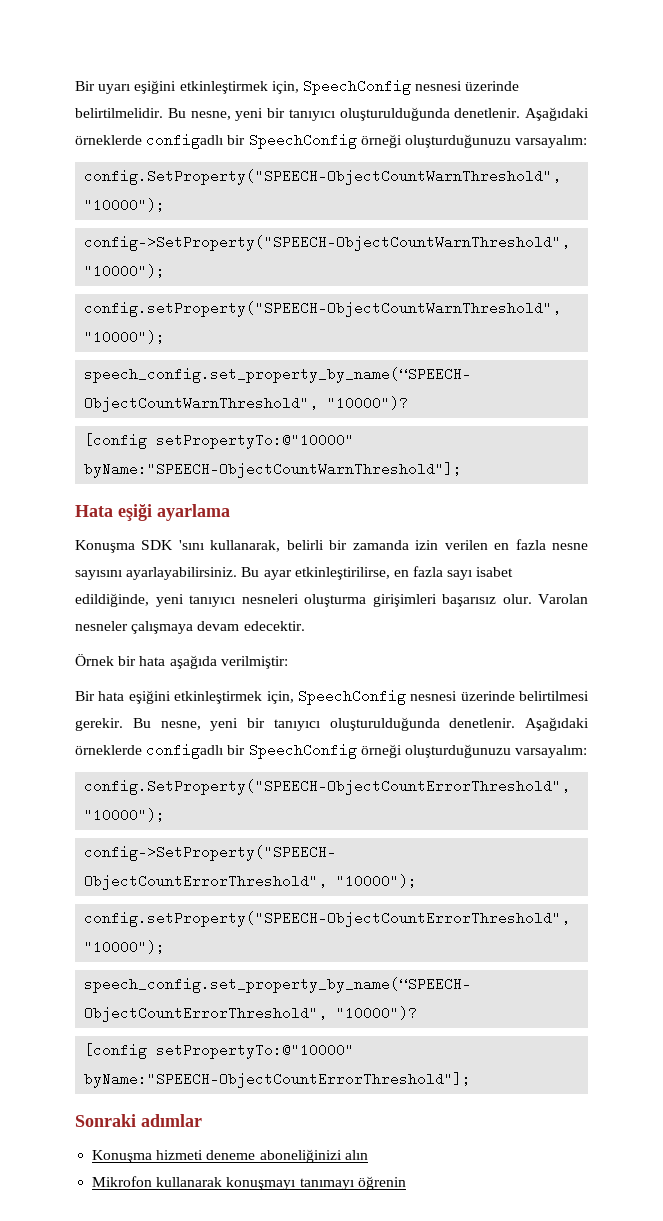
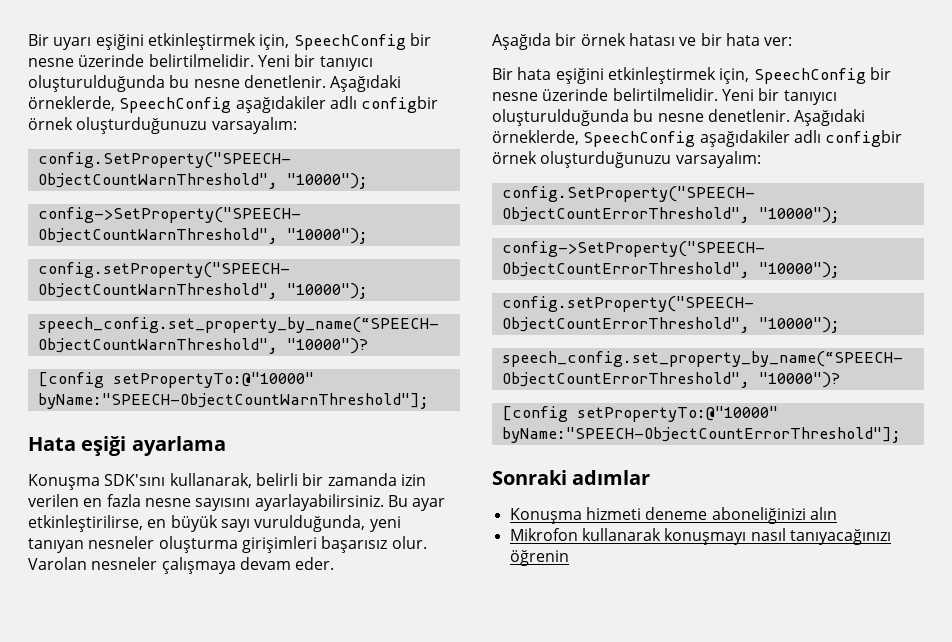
- Bir uyarı eşiğini etkinleştirmek için, SpeechConfig nesnesi üzerinde belirtilmelidir. Bu nesne, yeni bir tanıyıcı oluşturulduğunda denetlenir. Aşağıdaki örneklerde configadlı bir SpeechConfig örneği oluşturduğunuzu varsayalım:
+ Bir uyarı eşiğini etkinleştirmek için, SpeechConfig bir nesne üzerinde belirtilmelidir. Yeni bir tanıyıcı oluşturulduğunda bu nesne denetlenir. Aşağıdaki örneklerde, SpeechConfig aşağıdakiler adlı configbir örnek oluşturduğunuzu varsayalım:
- Konuşma SDK 'sını kullanarak, belirli bir zamanda izin verilen en fazla nesne sayısını ayarlayabilirsiniz.
+ Konuşma SDK'sını kullanarak, belirli bir zamanda izin verilen en fazla nesne sayısını ayarlayabilirsiniz.
- Bu ayar etkinleştirilirse, en fazla sayı isabet edildiğinde, yeni tanıyıcı nesneleri oluşturma girişimleri başarısız olur.
+ Bu ayar etkinleştirilirse, en büyük sayı vurulduğunda, yeni tanıyan nesneler oluşturma girişimleri başarısız olur.
- Varolan nesneler çalışmaya devam edecektir.
- Örnek bir hata aşağıda verilmiştir:
+ Varolan nesneler çalışmaya devam eder.
+ Aşağıda bir örnek hatası ve bir hata ver:
- Bir hata eşiğini etkinleştirmek için, SpeechConfig nesnesi üzerinde belirtilmesi gerekir. Bu nesne, yeni bir tanıyıcı oluşturulduğunda denetlenir. Aşağıdaki örneklerde configadlı bir SpeechConfig örneği oluşturduğunuzu varsayalım:
+ Bir hata eşiğini etkinleştirmek için, SpeechConfig bir nesne üzerinde belirtilmelidir. Yeni bir tanıyıcı oluşturulduğunda bu nesne denetlenir. Aşağıdaki örneklerde, SpeechConfig aşağıdakiler adlı configbir örnek oluşturduğunuzu varsayalım:
- Mikrofon kullanarak konuşmayı tanımayı öğrenin
+ Mikrofon kullanarak konuşmayı nasıl tanıyacağınızı öğrenin

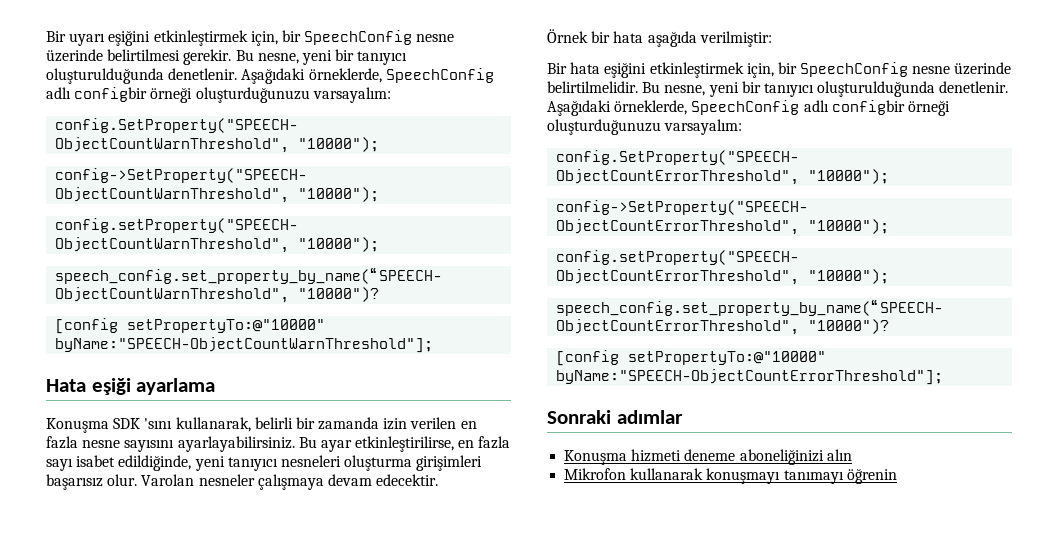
- Bir uyarı eşiğini etkinleştirmek için, SpeechConfig bir nesne üzerinde belirtilmelidir. Yeni bir tanıyıcı oluşturulduğunda bu nesne denetlenir. Aşağıdaki örneklerde, SpeechConfig aşağıdakiler adlı configbir örnek oluşturduğunuzu varsayalım:
+ Bir uyarı eşiğini etkinleştirmek için, bir SpeechConfig nesne üzerinde belirtilmesi gerekir. Bu nesne, yeni bir tanıyıcı oluşturulduğunda denetlenir. Aşağıdaki örneklerde, SpeechConfig adlı configbir örneği oluşturduğunuzu varsayalım:
- Konuşma SDK'sını kullanarak, belirli bir zamanda izin verilen en fazla nesne sayısını ayarlayabilirsiniz.
+ Konuşma SDK 'sını kullanarak, belirli bir zamanda izin verilen en fazla nesne sayısını ayarlayabilirsiniz.
- Bu ayar etkinleştirilirse, en büyük sayı vurulduğunda, yeni tanıyan nesneler oluşturma girişimleri başarısız olur.
+ Bu ayar etkinleştirilirse, en fazla sayı isabet edildiğinde, yeni tanıyıcı nesneleri oluşturma girişimleri başarısız olur.
- Varolan nesneler çalışmaya devam eder.
- Aşağıda bir örnek hatası ve bir hata ver:
+ Varolan nesneler çalışmaya devam edecektir.
+ Örnek bir hata aşağıda verilmiştir:
- Bir hata eşiğini etkinleştirmek için, SpeechConfig bir nesne üzerinde belirtilmelidir. Yeni bir tanıyıcı oluşturulduğunda bu nesne denetlenir. Aşağıdaki örneklerde, SpeechConfig aşağıdakiler adlı configbir örnek oluşturduğunuzu varsayalım:
+ Bir hata eşiğini etkinleştirmek için, bir SpeechConfig nesne üzerinde belirtilmelidir. Bu nesne, yeni bir tanıyıcı oluşturulduğunda denetlenir. Aşağıdaki örneklerde, SpeechConfig adlı configbir örneği oluşturduğunuzu varsayalım:
- Mikrofon kullanarak konuşmayı nasıl tanıyacağınızı öğrenin
+ Mikrofon kullanarak konuşmayı tanımayı öğrenin

